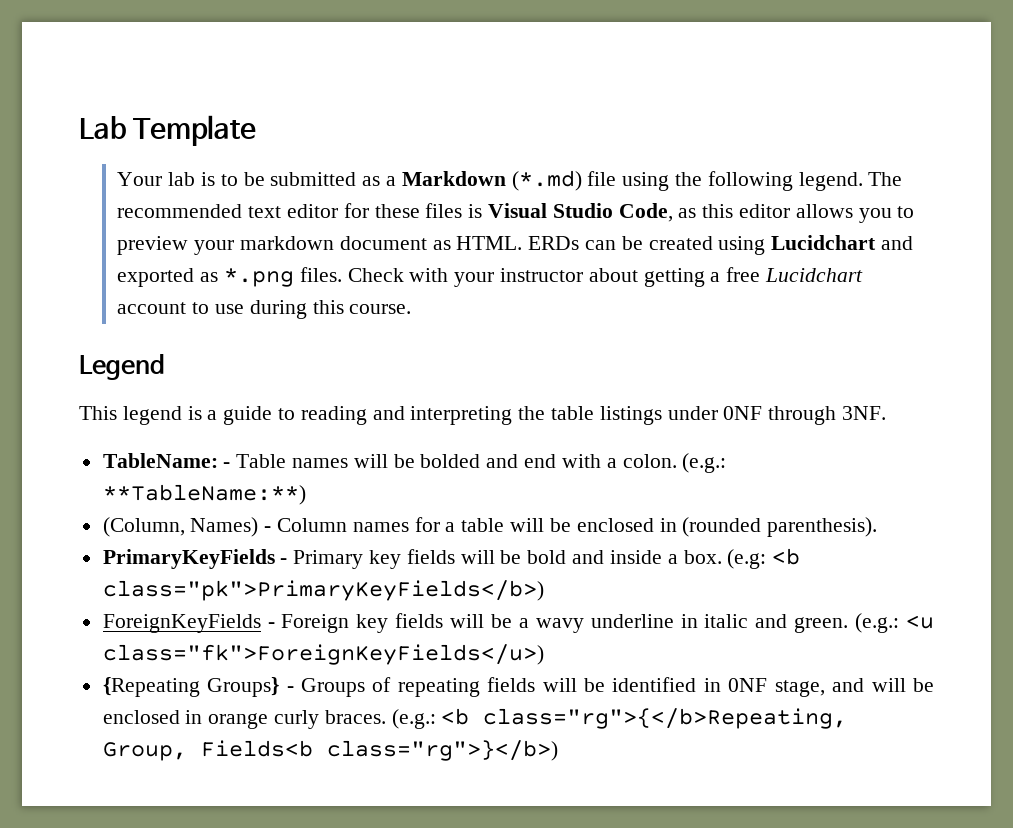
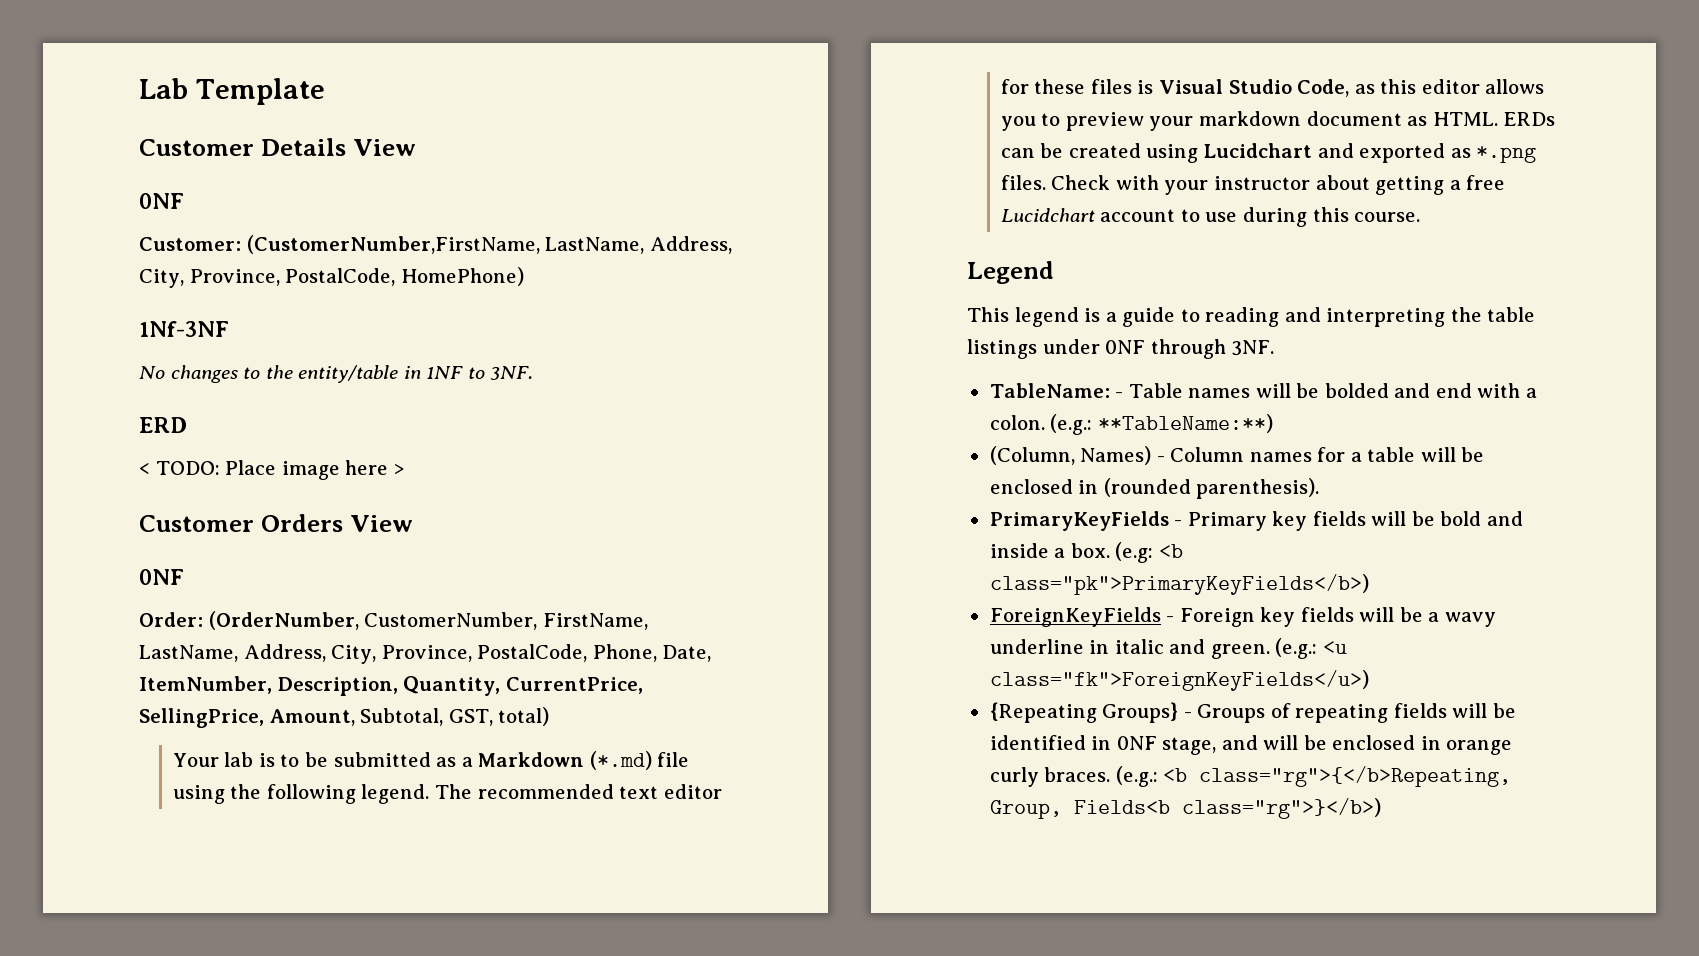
+ Customer Details View
+ 0NF
+ Customer: (CustomerNumber,FirstName, LastName, Address, City, Province, PostalCode, HomePhone)
+ 1Nf-3NF
+ No changes to the entity/table in 1NF to 3NF.
+ ERD
+ < TODO: Place image here >
+ Customer Orders View
+ 0NF
+ Order: (OrderNumber, CustomerNumber, FirstName, LastName, Address, City, Province, PostalCode, Phone, Date, ItemNumber, Description, Quantity, CurrentPrice, SellingPrice, Amount, Subtotal, GST, total)

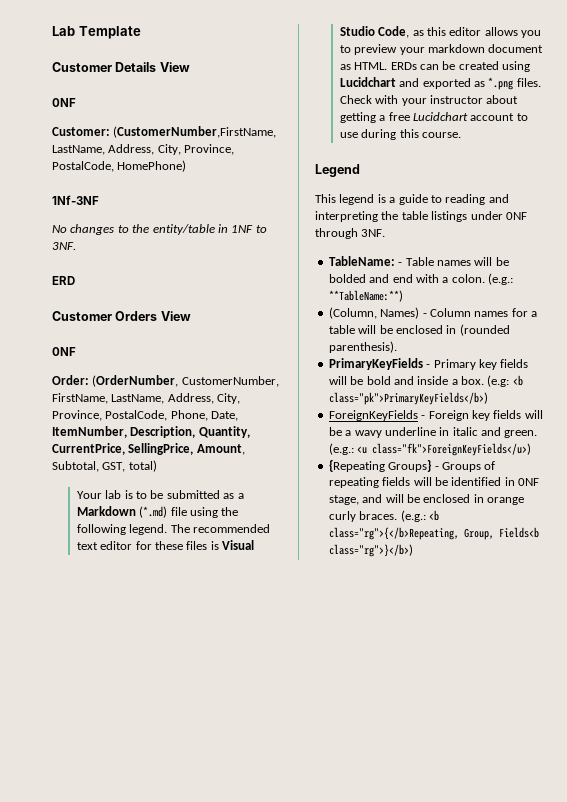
- < TODO: Place image here >

